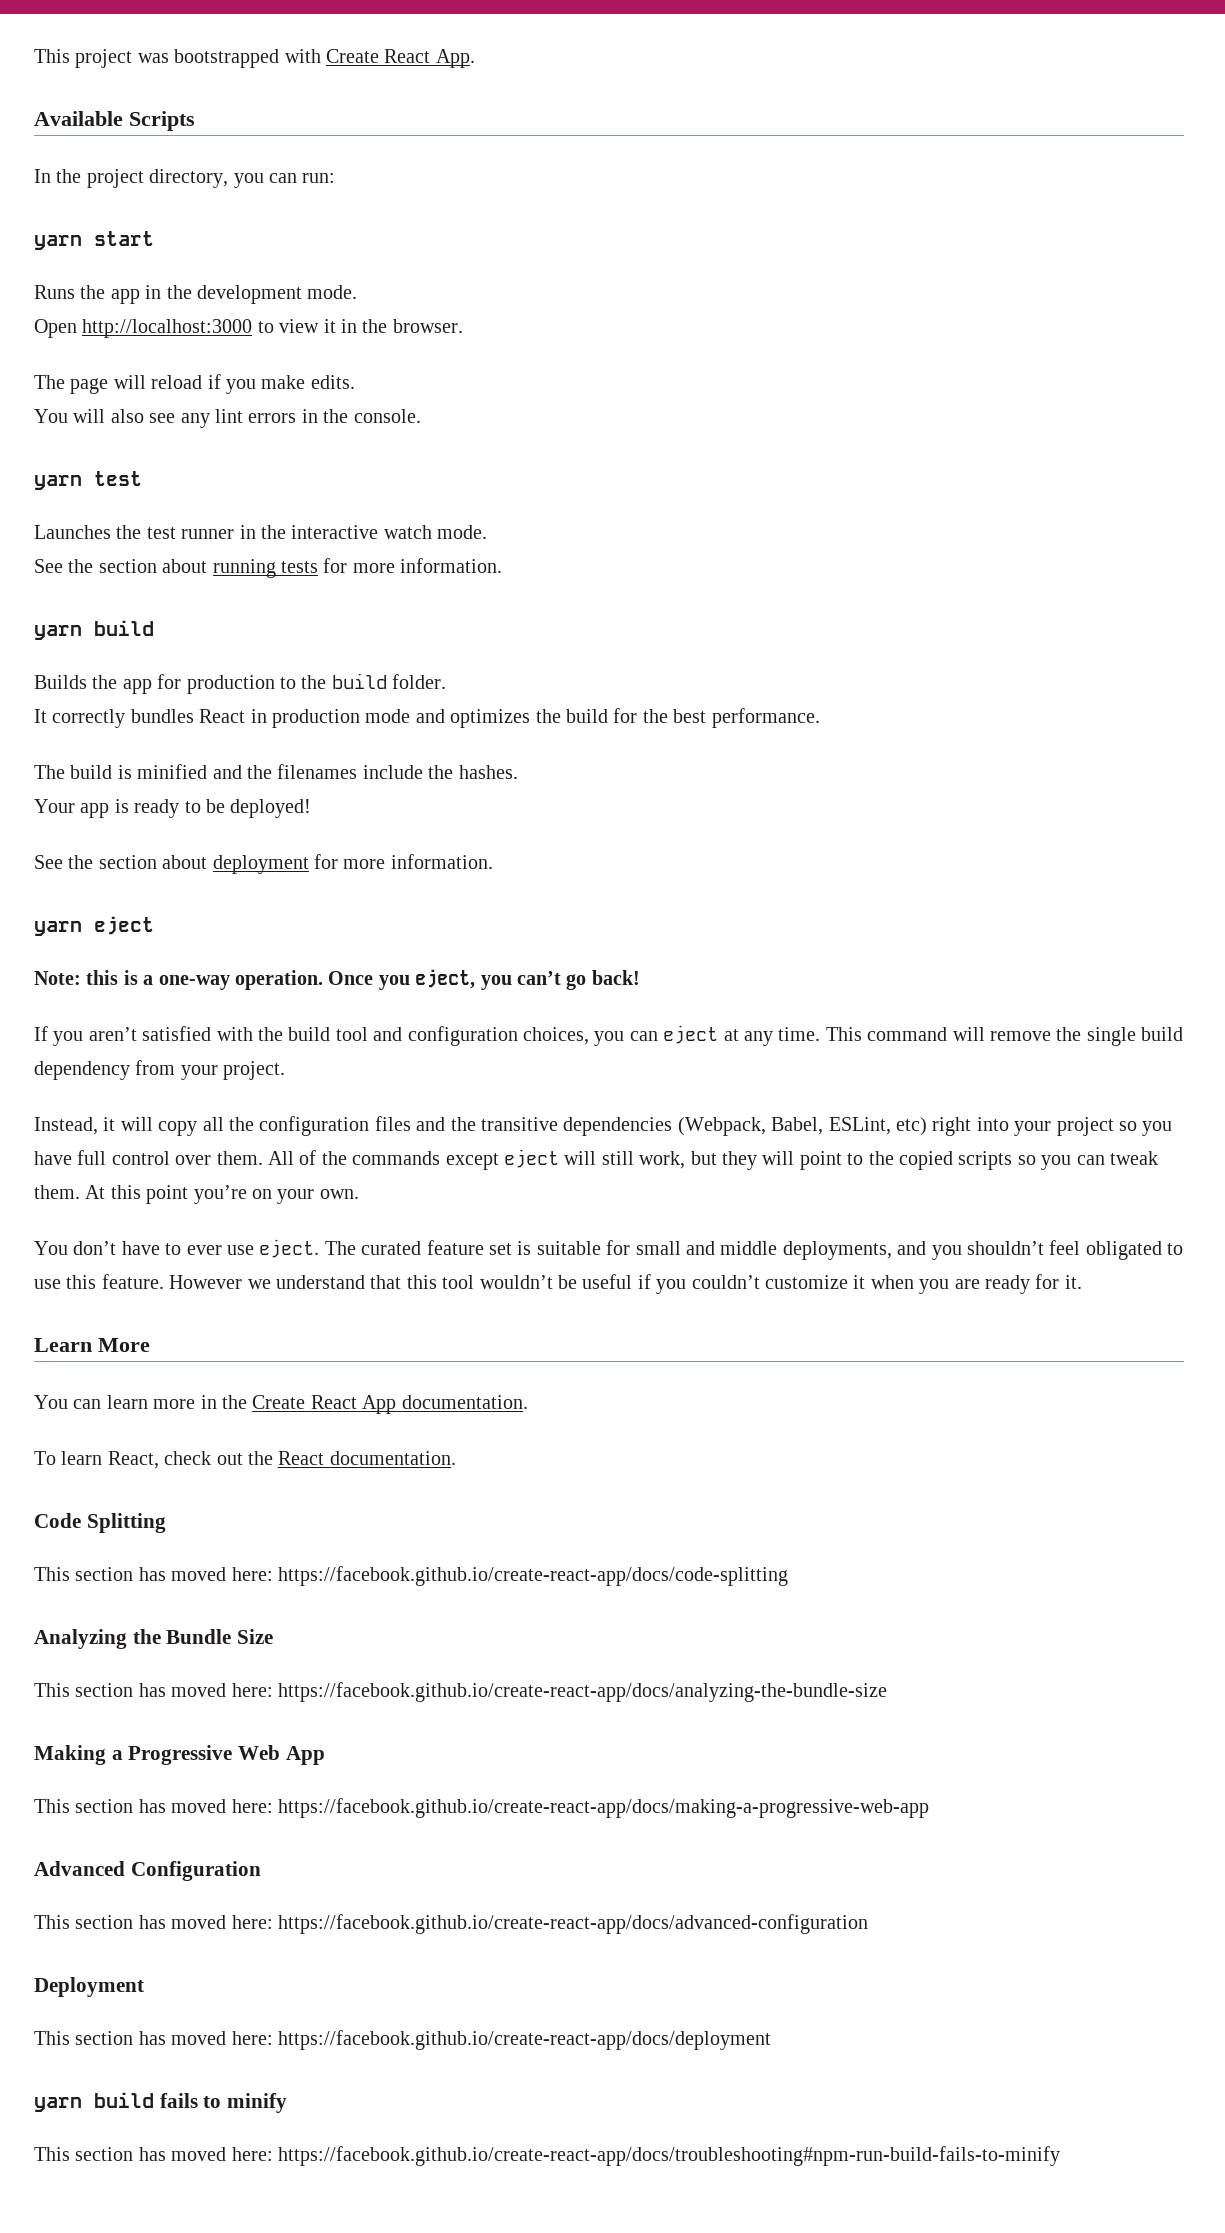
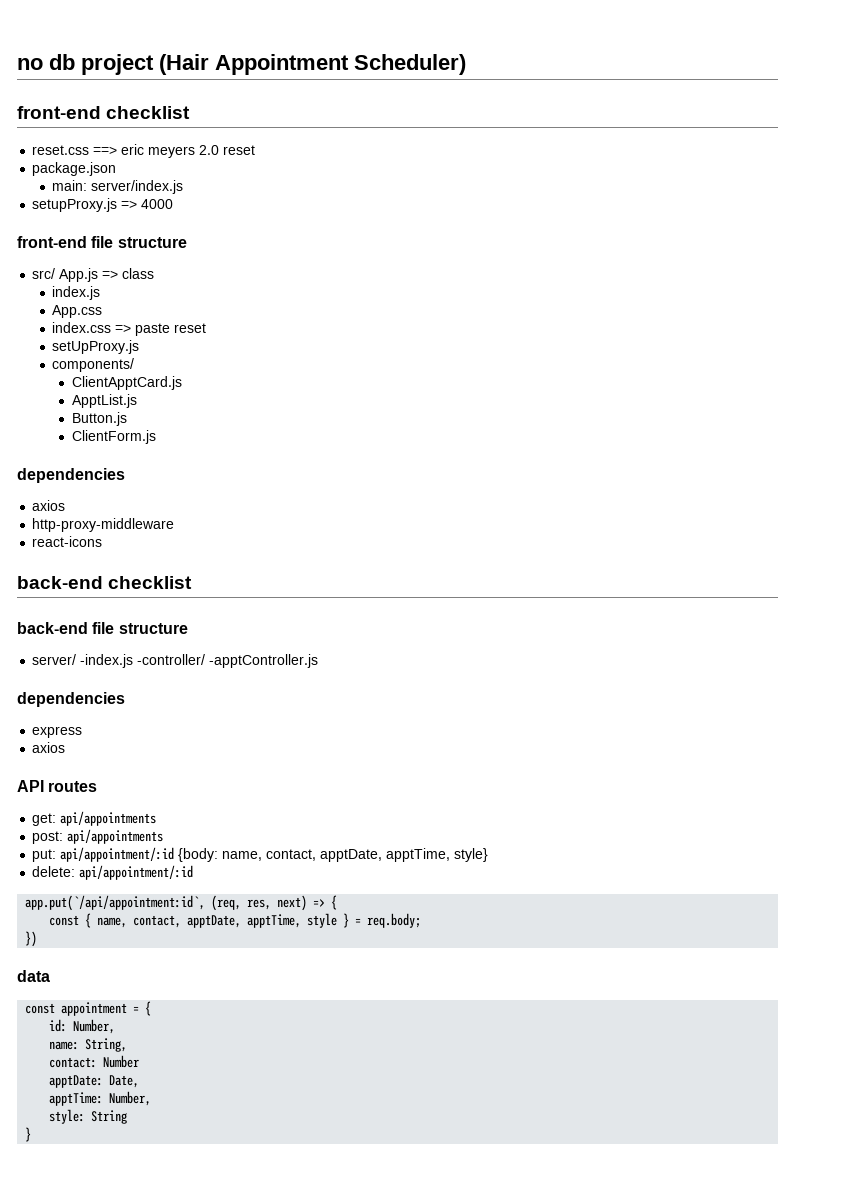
- This project was bootstrapped with Create React App.
- Available Scripts
- In the project directory, you can run:
- yarn start
- Runs the app in the development mode.
- Open http://localhost:3000 to view it in the browser.
- The page will reload if you make edits.
- You will also see any lint errors in the console.
- yarn test
- Launches the test runner in the interactive watch mode.
- See the section about running tests for more information.
- yarn build
- Builds the app for production to the build folder.
- It correctly bundles React in production mode and optimizes the build for the best performance.
- The build is minified and the filenames include the hashes.
- Your app is ready to be deployed!
- See the section about deployment for more information.
- yarn eject
- Note: this is a one-way operation. Once you eject, you can’t go back!
- If you aren’t satisfied with the build tool and configuration choices, you can eject at any time. This command will remove the single build dependency from your project.
- Instead, it will copy all the configuration files and the transitive dependencies (Webpack, Babel, ESLint, etc) right into your project so you have full control over them. All of the commands except eject will still work, but they will point to the copied scripts so you can tweak them. At this point you’re on your own.
- You don’t have to ever use eject. The curated feature set is suitable for small and middle deployments, and you shouldn’t feel obligated to use this feature. However we understand that this tool wouldn’t be useful if you couldn’t customize it when you are ready for it.
- Learn More
- You can learn more in the Create React App documentation.
- To learn React, check out the React documentation.
- Code Splitting
- This section has moved here: https://facebook.github.io/create-react-app/docs/code-splitting
- Analyzing the Bundle Size
- This section has moved here: https://facebook.github.io/create-react-app/docs/analyzing-the-bundle-size
- Making a Progressive Web App
- This section has moved here: https://facebook.github.io/create-react-app/docs/making-a-progressive-web-app
- Advanced Configuration
- This section has moved here: https://facebook.github.io/create-react-app/docs/advanced-configuration
- Deployment
- This section has moved here: https://facebook.github.io/create-react-app/docs/deployment
- yarn build fails to minify
- This section has moved here: https://facebook.github.io/create-react-app/docs/troubleshooting#npm-run-build-fails-to-minify
+ no db project (Hair Appointment Scheduler)
+ front-end checklist
+ reset.css ==> eric meyers 2.0 reset
+ package.json
+ main: server/index.js
+ setupProxy.js => 4000
+ front-end file structure
+ src/ App.js => class
+ index.js
+ App.css
+ index.css => paste reset
+ setUpProxy.js
+ components/
+ ClientApptCard.js
+ ApptList.js
+ Button.js
+ ClientForm.js
+ dependencies
+ axios
+ http-proxy-middleware
+ react-icons
+ back-end checklist
+ back-end file structure
+ server/ -index.js -controller/ -apptController.js
+ dependencies
+ express
+ axios
+ API routes
+ get: api/appointments
+ post: api/appointments
+ put: api/appointment/:id {body: name, contact, apptDate, apptTime, style}
+ delete: api/appointment/:id
+ app.put(`/api/appointment:id`, (req, res, next) => {
+ const { name, contact, apptDate, apptTime, style } = req.body;
+ })
+ data
+ const appointment = {
+ id: Number,
+ name: String,
+ contact: Number
+ apptDate: Date,
+ apptTime: Number,
+ style: String
+ }

